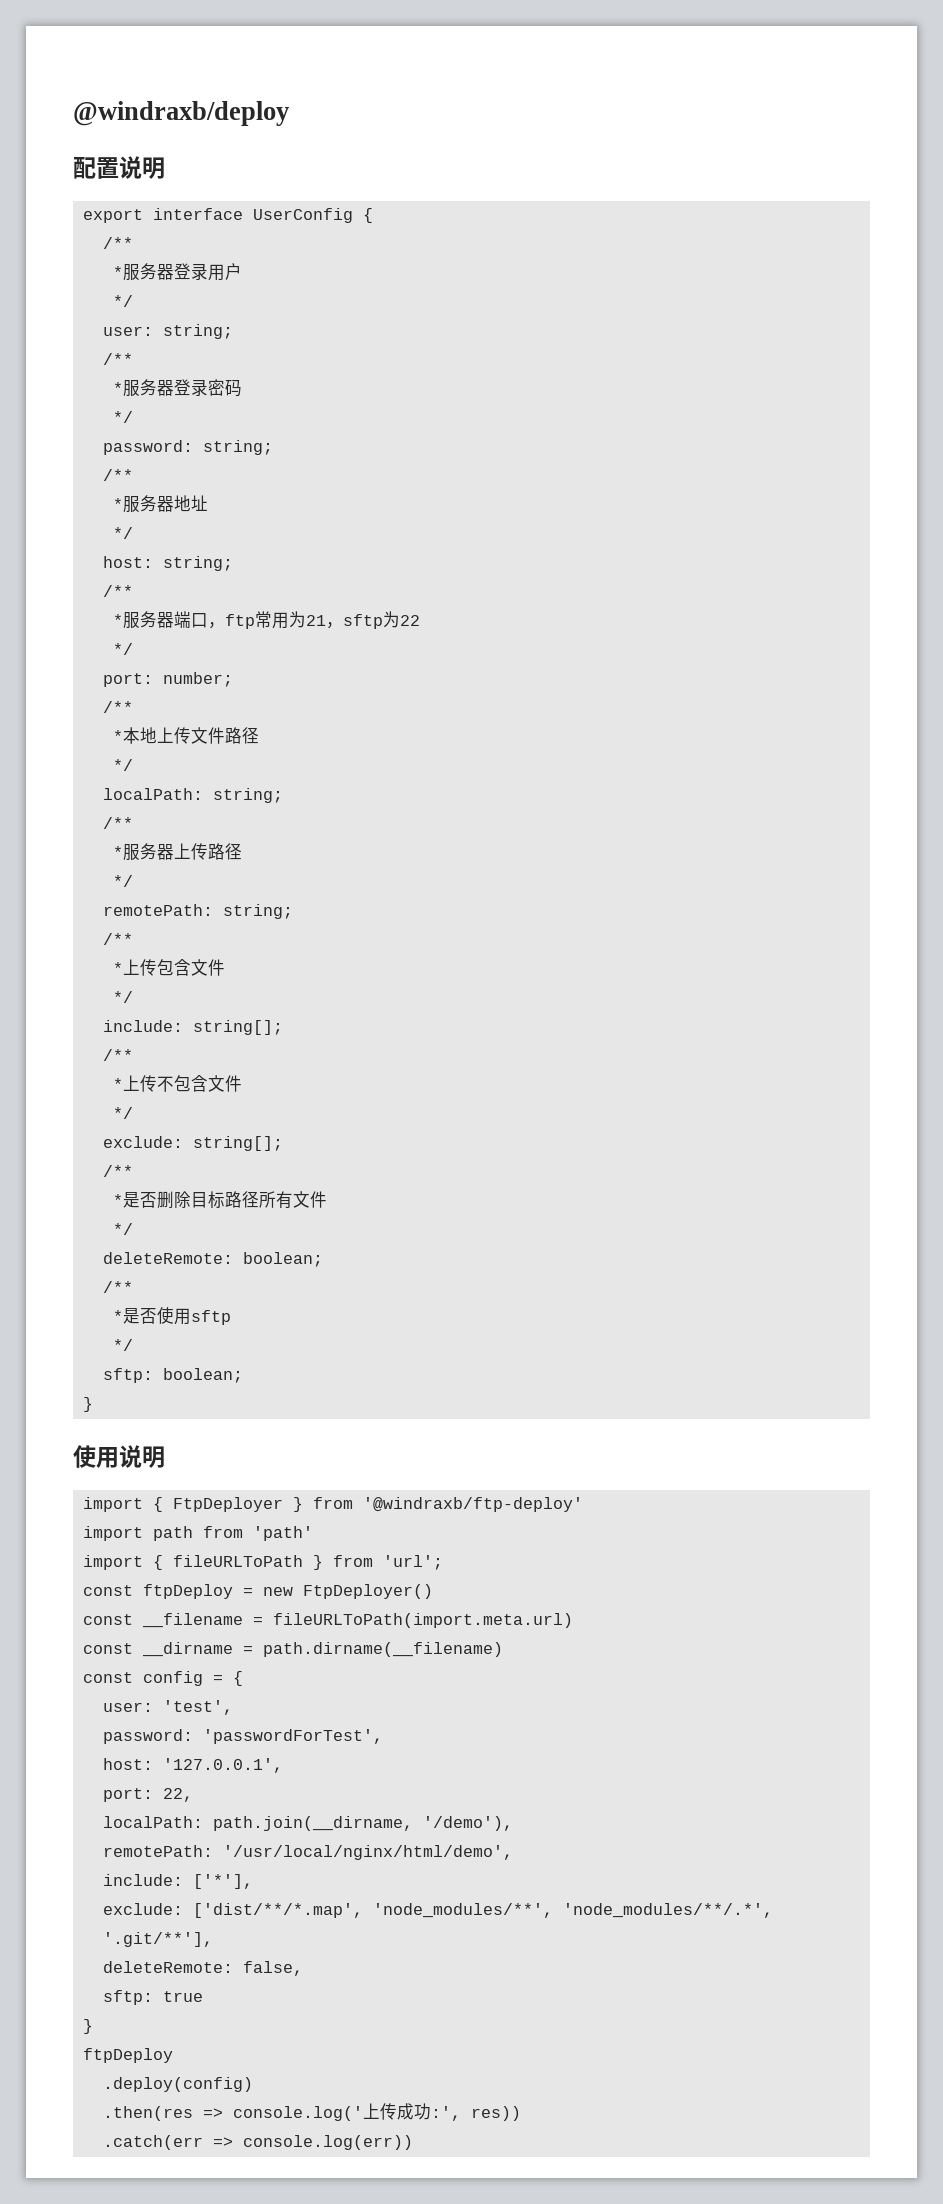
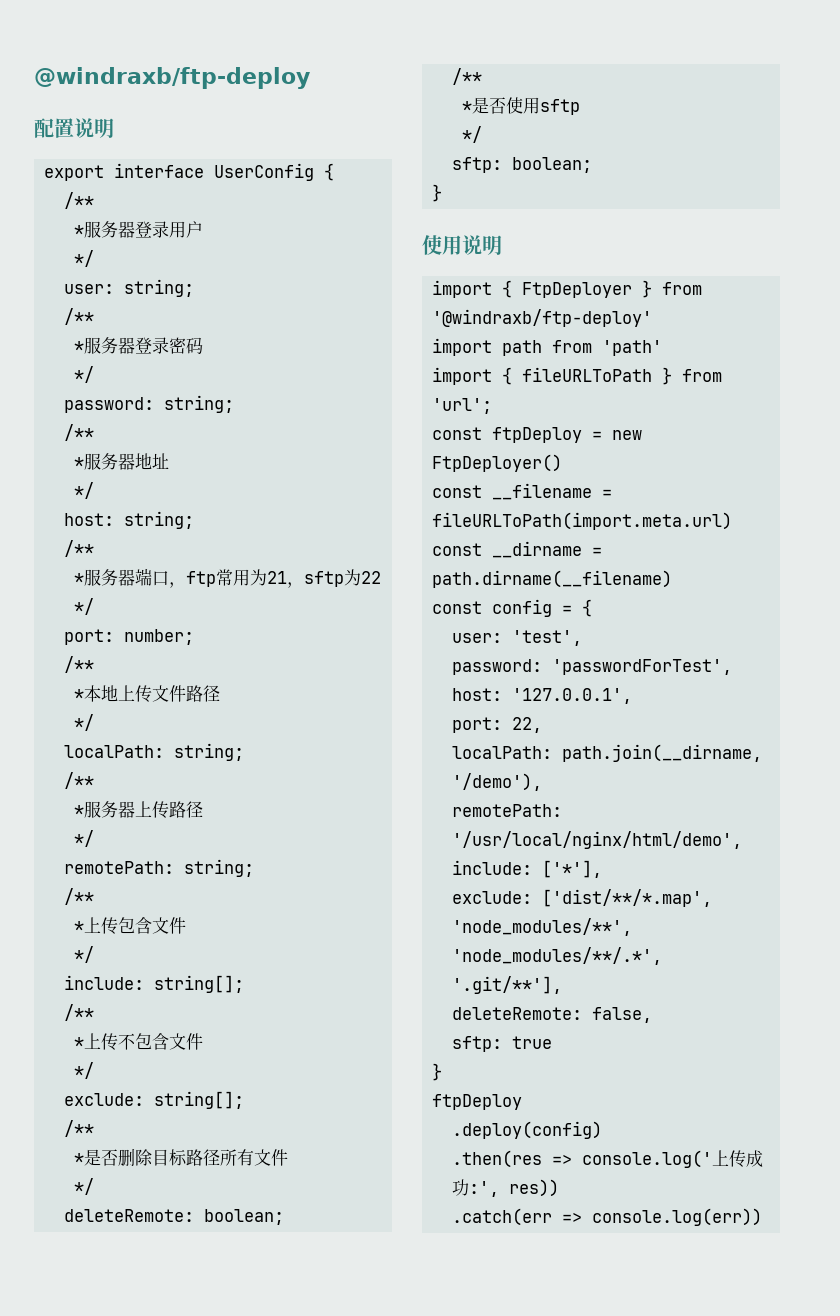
- @windraxb/deploy
+ @windraxb/ftp-deploy

